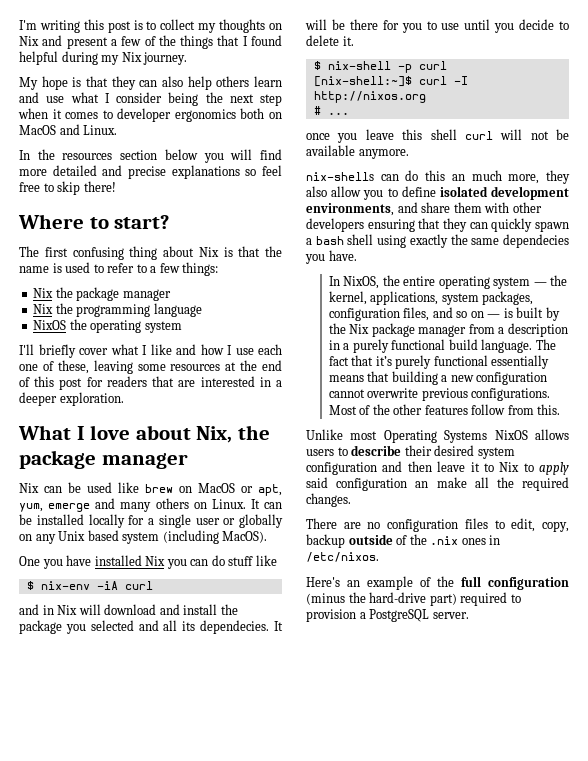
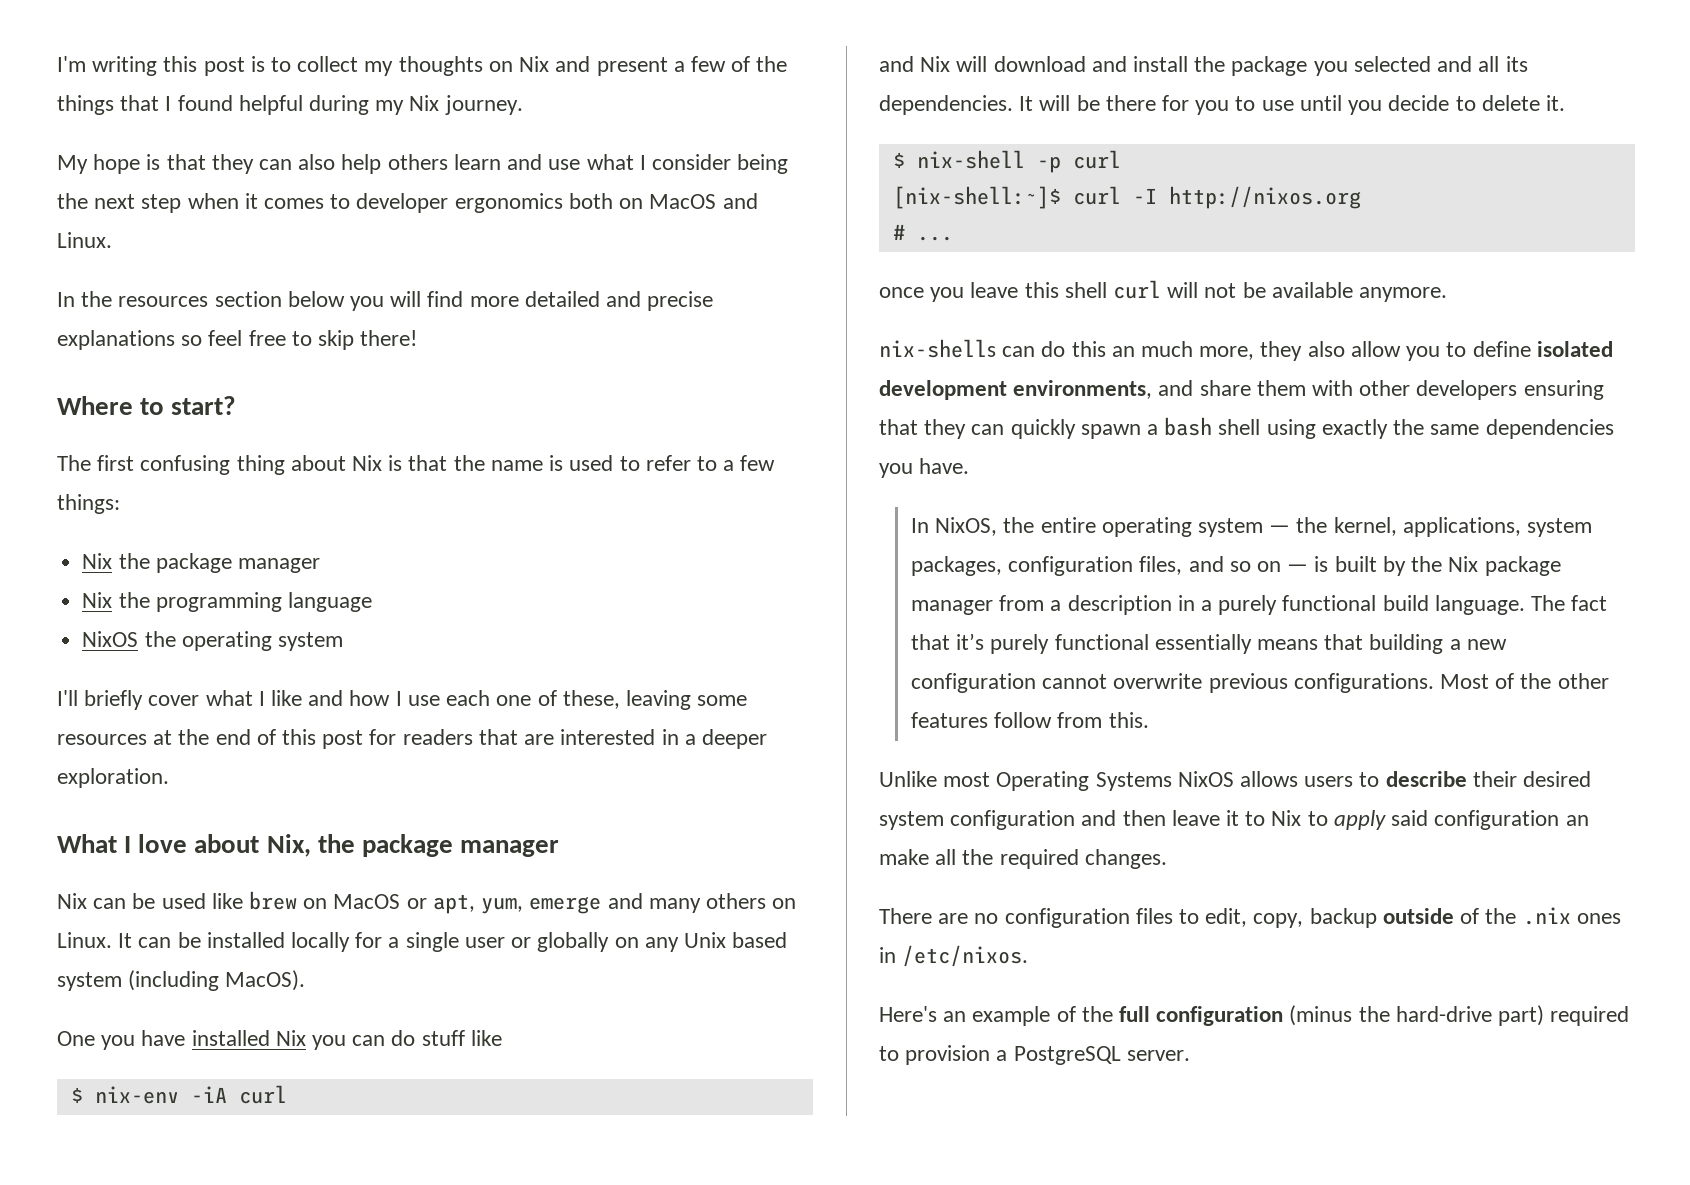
- and in Nix will download and install the package you selected and all its dependecies.
+ and Nix will download and install the package you selected and all its dependencies.
- nix-shells can do this an much more, they also allow you to define isolated development environments, and share them with other developers ensuring that they can quickly spawn a bash shell using exactly the same dependecies you have.
+ nix-shells can do this an much more, they also allow you to define isolated development environments, and share them with other developers ensuring that they can quickly spawn a bash shell using exactly the same dependencies you have.

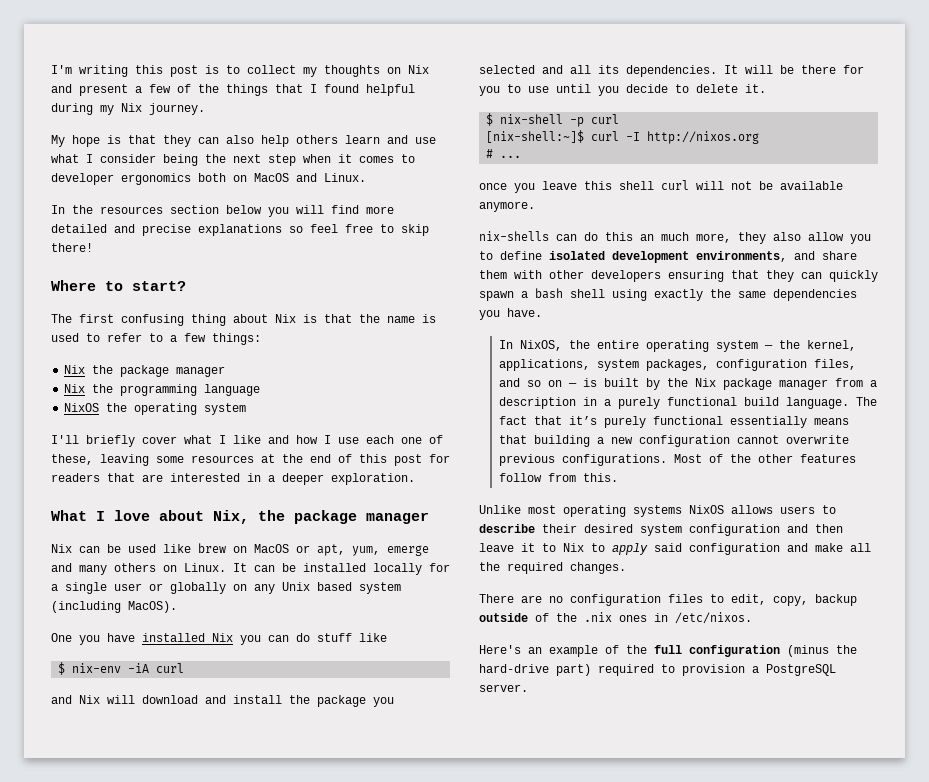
- Unlike most Operating Systems NixOS allows users to describe their desired system configuration and then leave it to Nix to apply said configuration an make all the required changes.
+ Unlike most operating systems NixOS allows users to describe their desired system configuration and then leave it to Nix to apply said configuration and make all the required changes.

